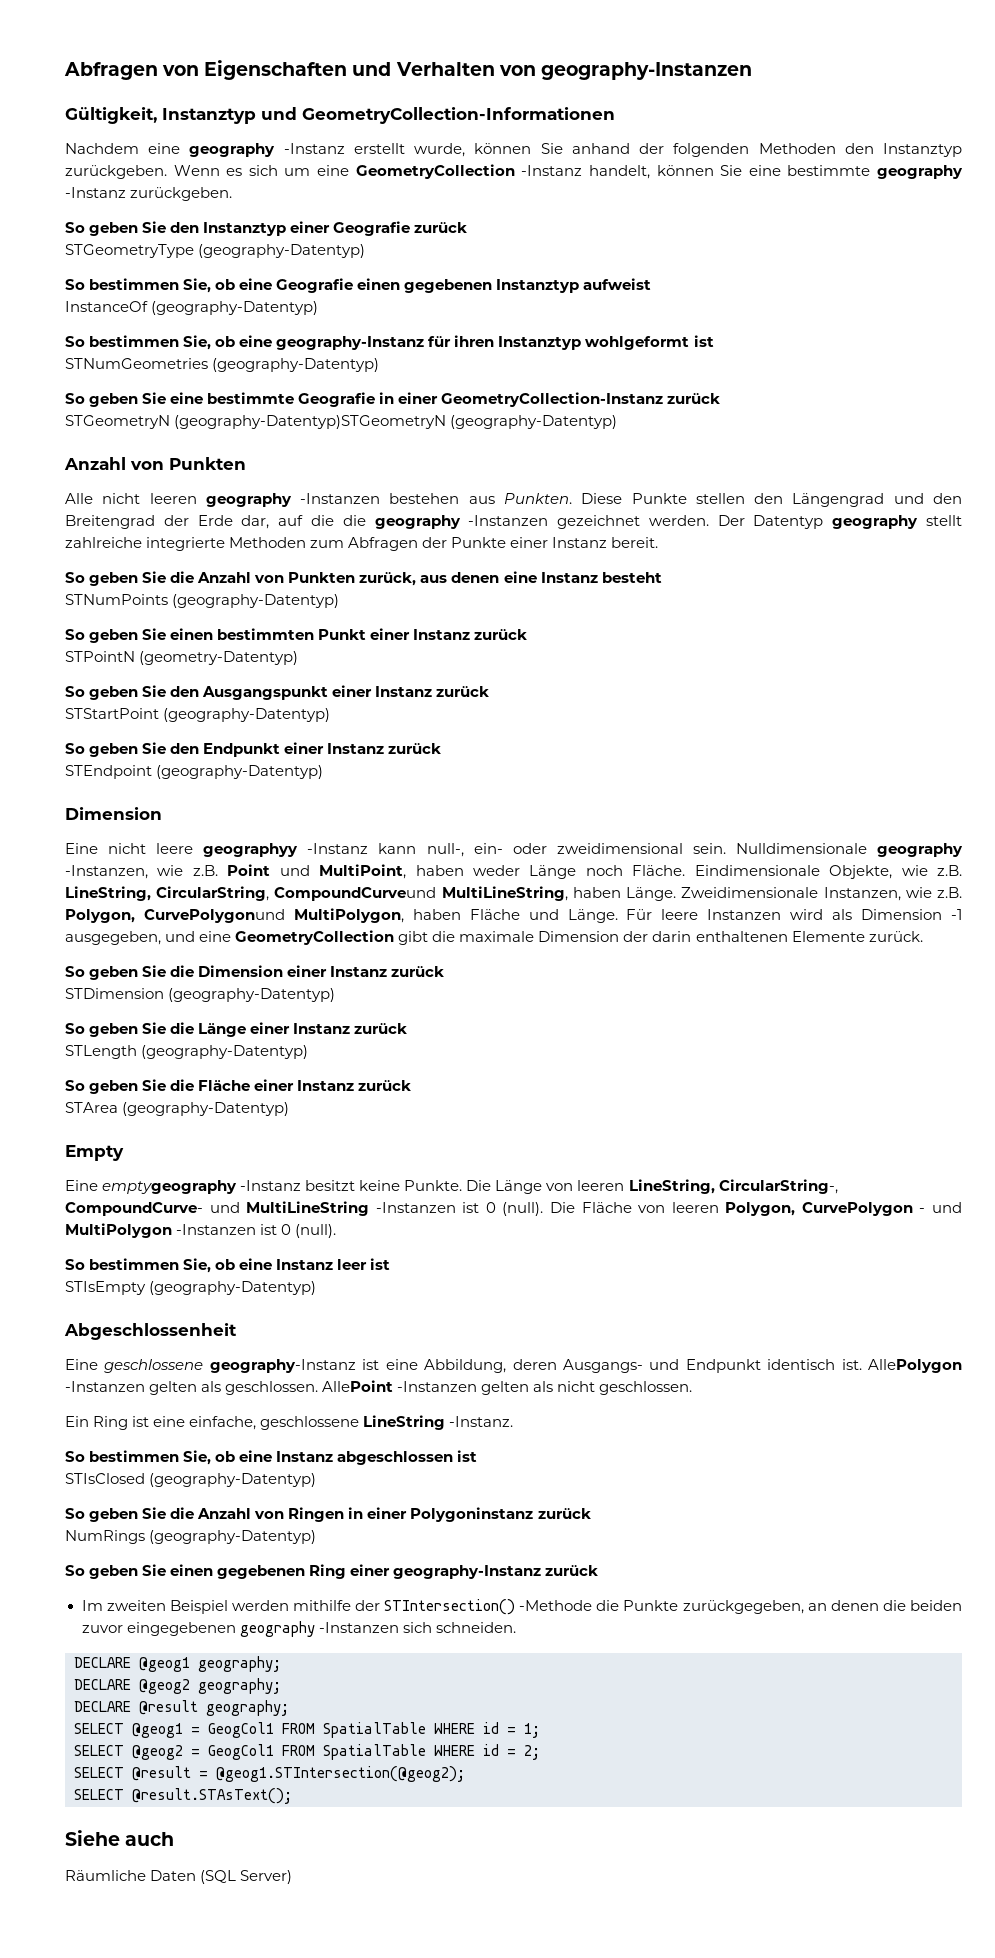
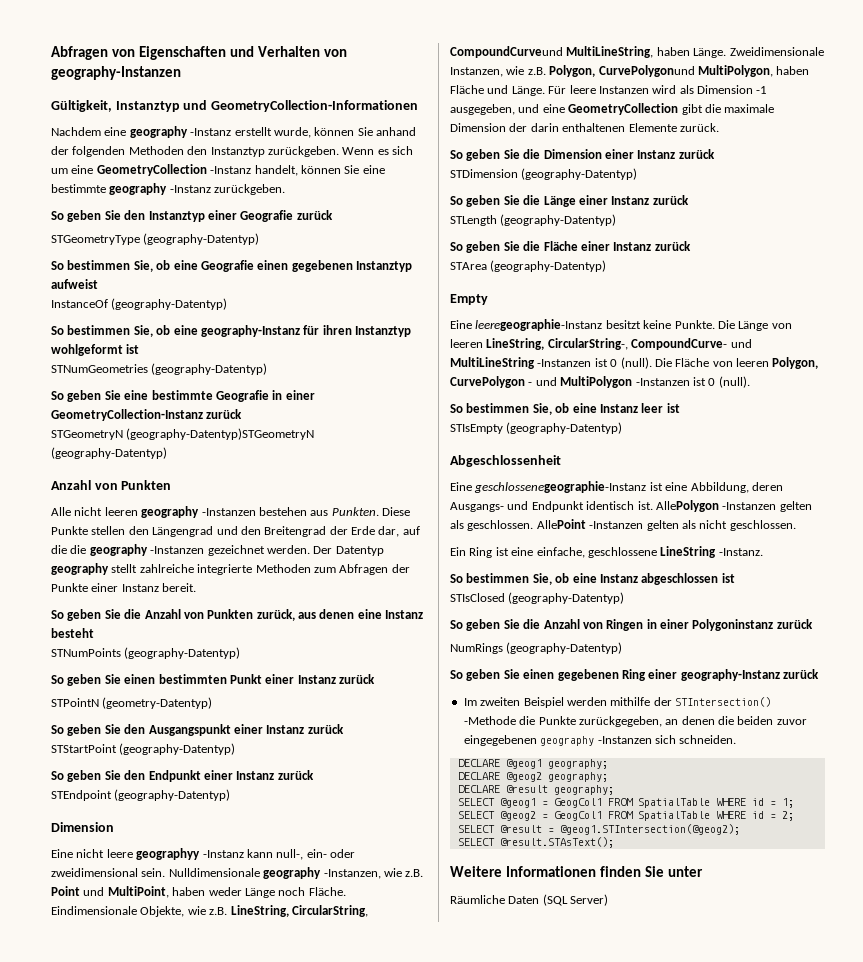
- Eine emptygeography -Instanz besitzt keine Punkte.
+ Eine leeregeographie-Instanz besitzt keine Punkte.
- Eine geschlossene geography-Instanz ist eine Abbildung, deren Ausgangs- und Endpunkt identisch ist.
+ Eine geschlossenegeographie-Instanz ist eine Abbildung, deren Ausgangs- und Endpunkt identisch ist.
- Siehe auch
+ Weitere Informationen finden Sie unter

